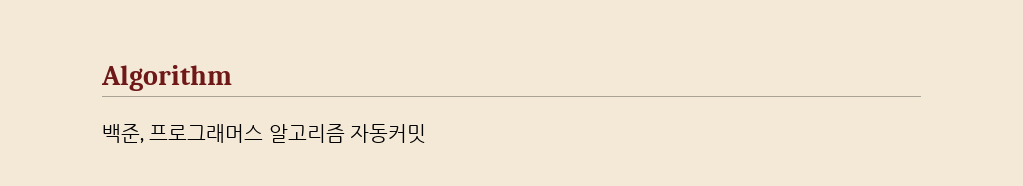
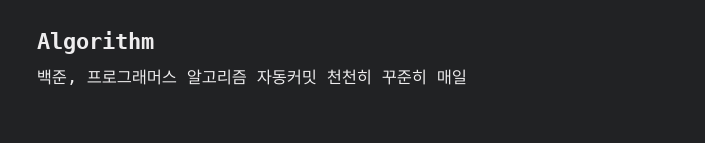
- 백준, 프로그래머스 알고리즘 자동커밋
+ 백준, 프로그래머스 알고리즘 자동커밋 천천히 꾸준히 매일

